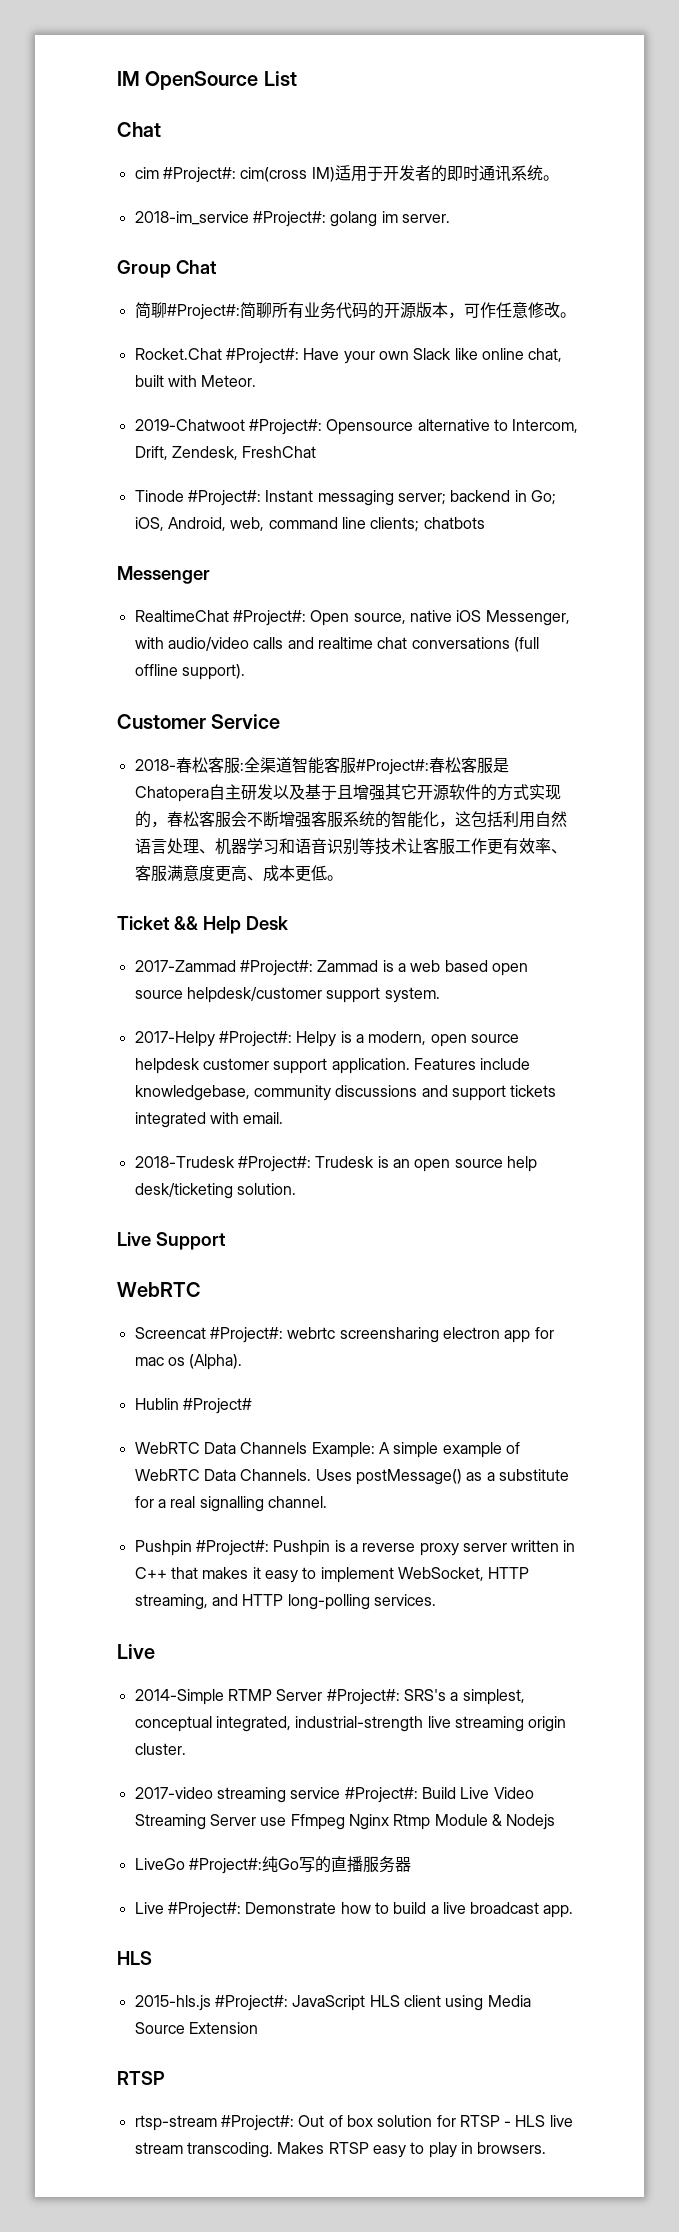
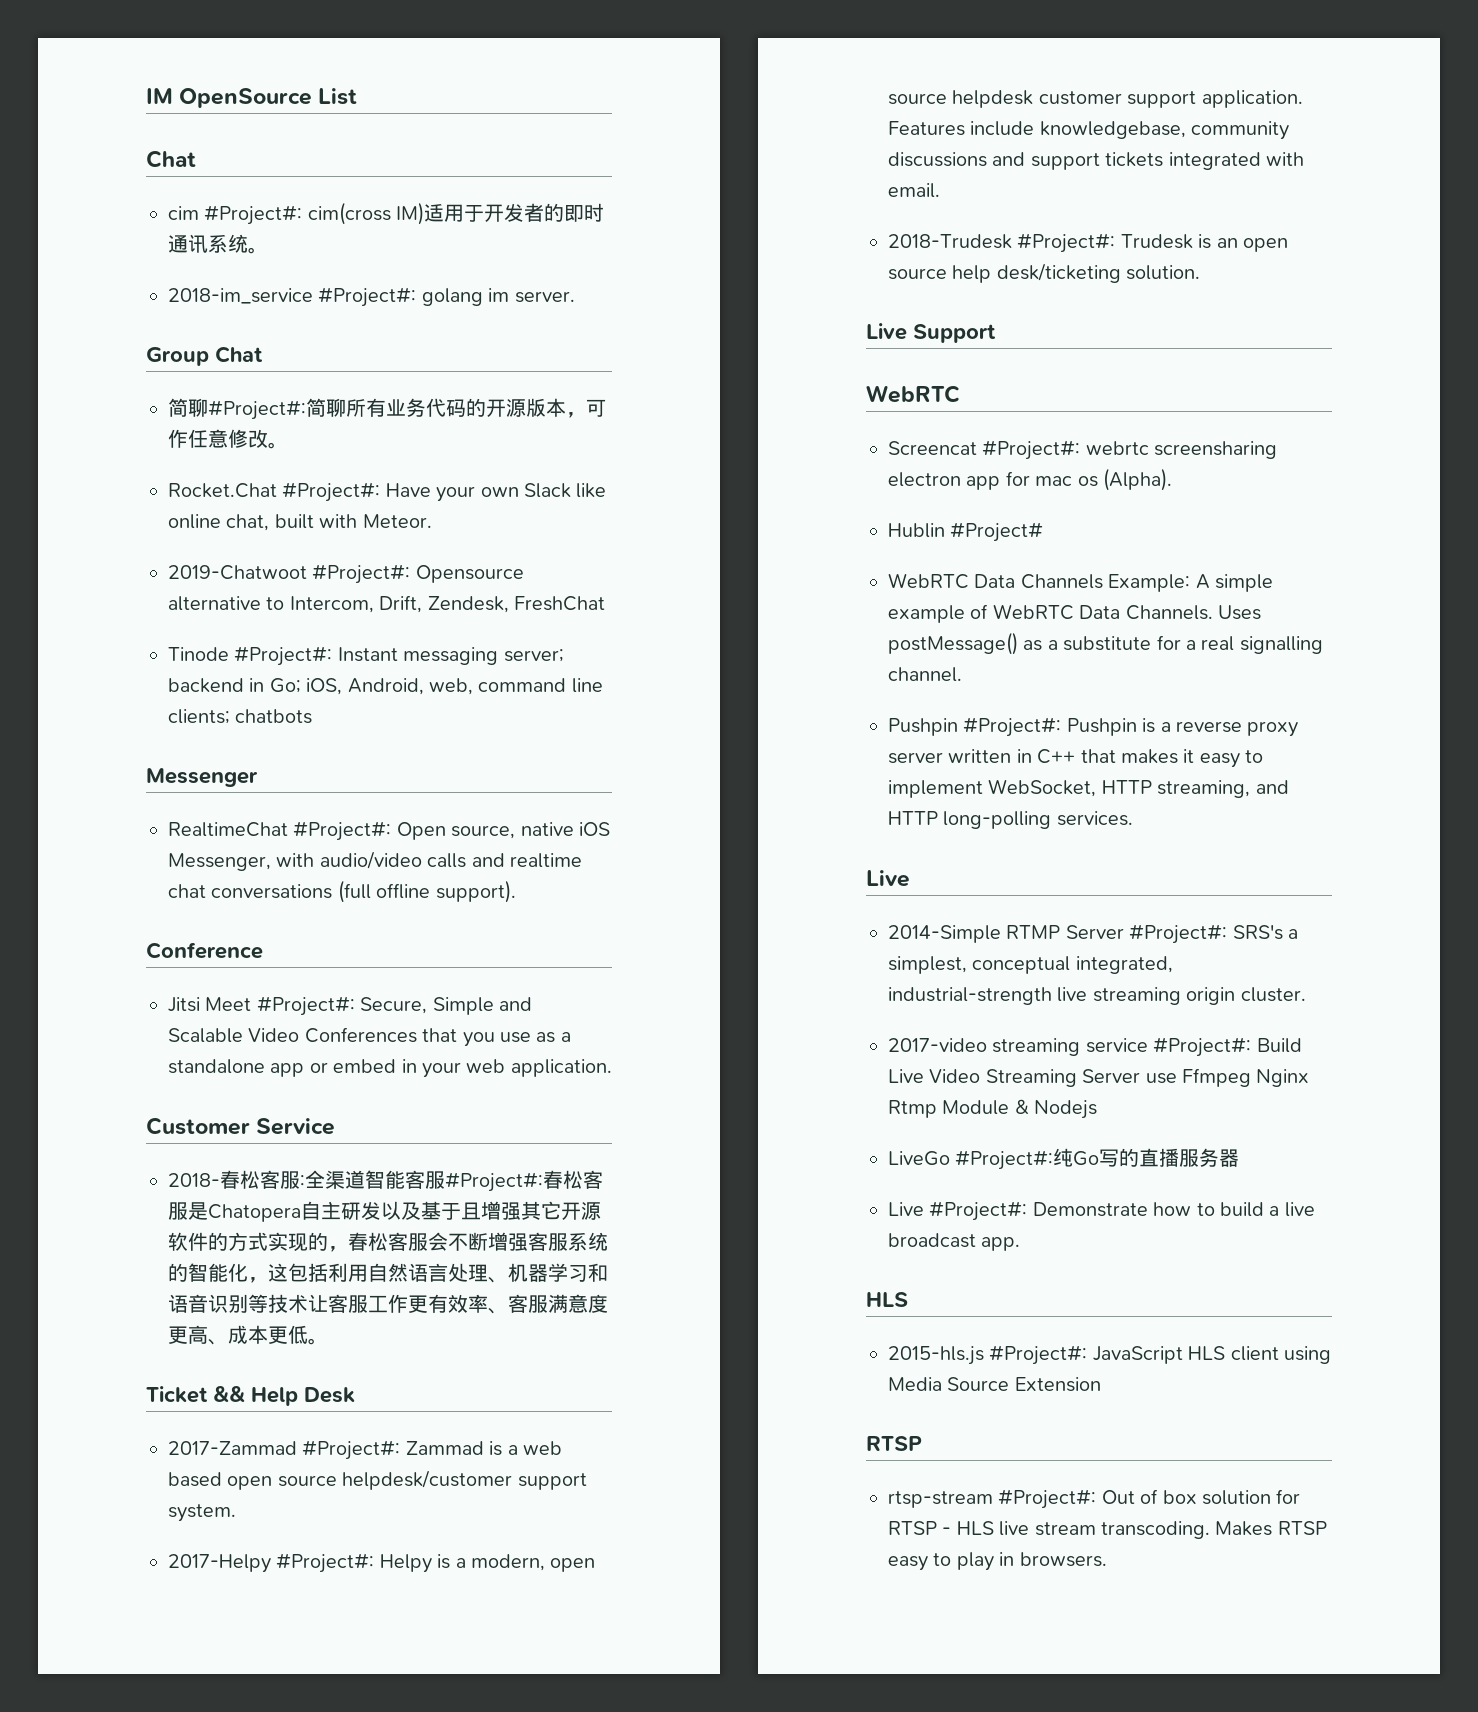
+ Conference
+ Jitsi Meet #Project#: Secure, Simple and Scalable Video Conferences that you use as a standalone app or embed in your web application.

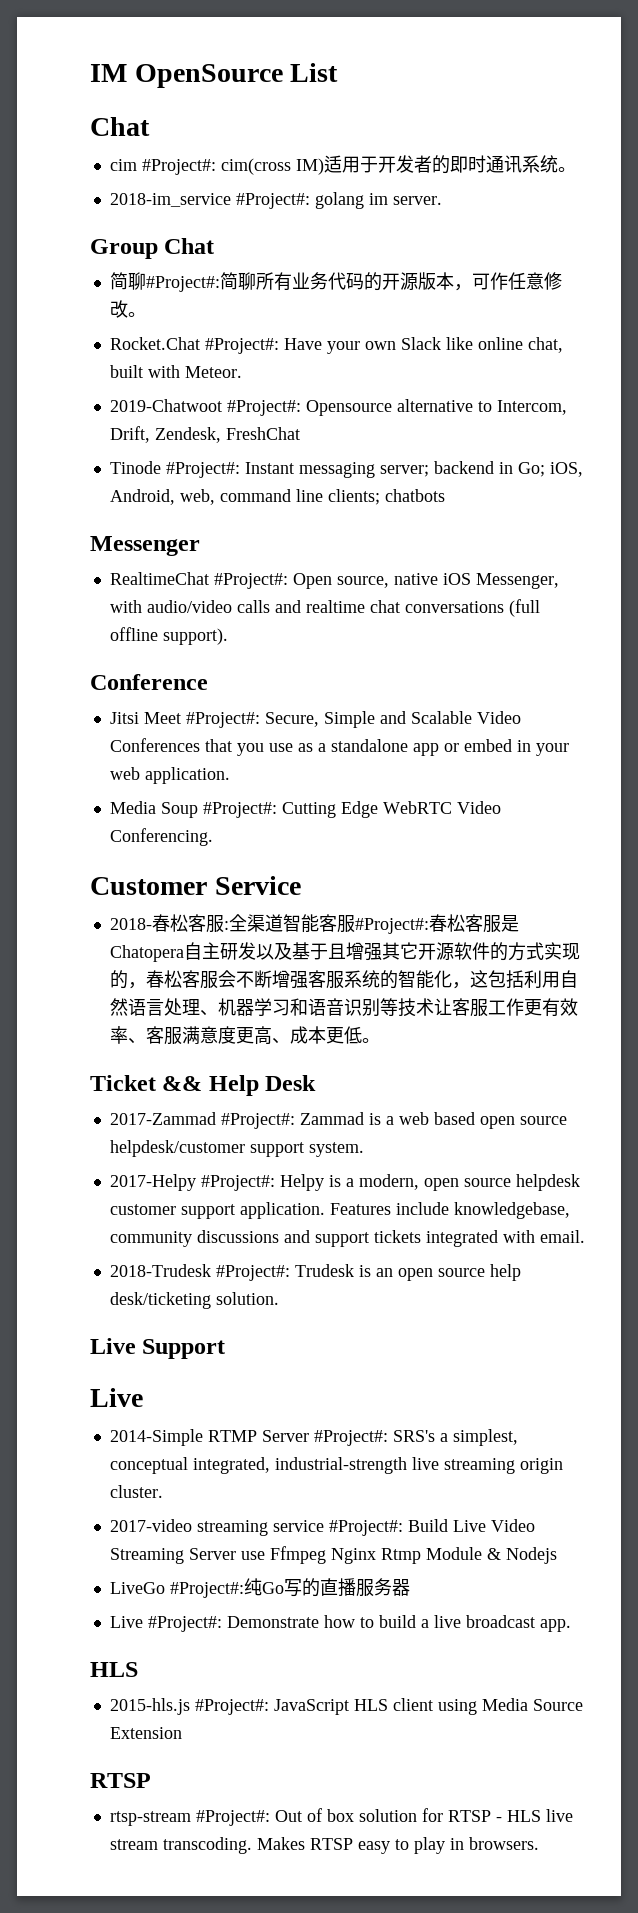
+ Media Soup #Project#: Cutting Edge WebRTC Video Conferencing.
  Live Support
- WebRTC
- Screencat #Project#: webrtc screensharing electron app for mac os (Alpha).
- Hublin #Project#
- WebRTC Data Channels Example: A simple example of WebRTC Data Channels. Uses postMessage() as a substitute for a real signalling channel.
- Pushpin #Project#: Pushpin is a reverse proxy server written in C++ that makes it easy to implement WebSocket, HTTP streaming, and HTTP long-polling services.

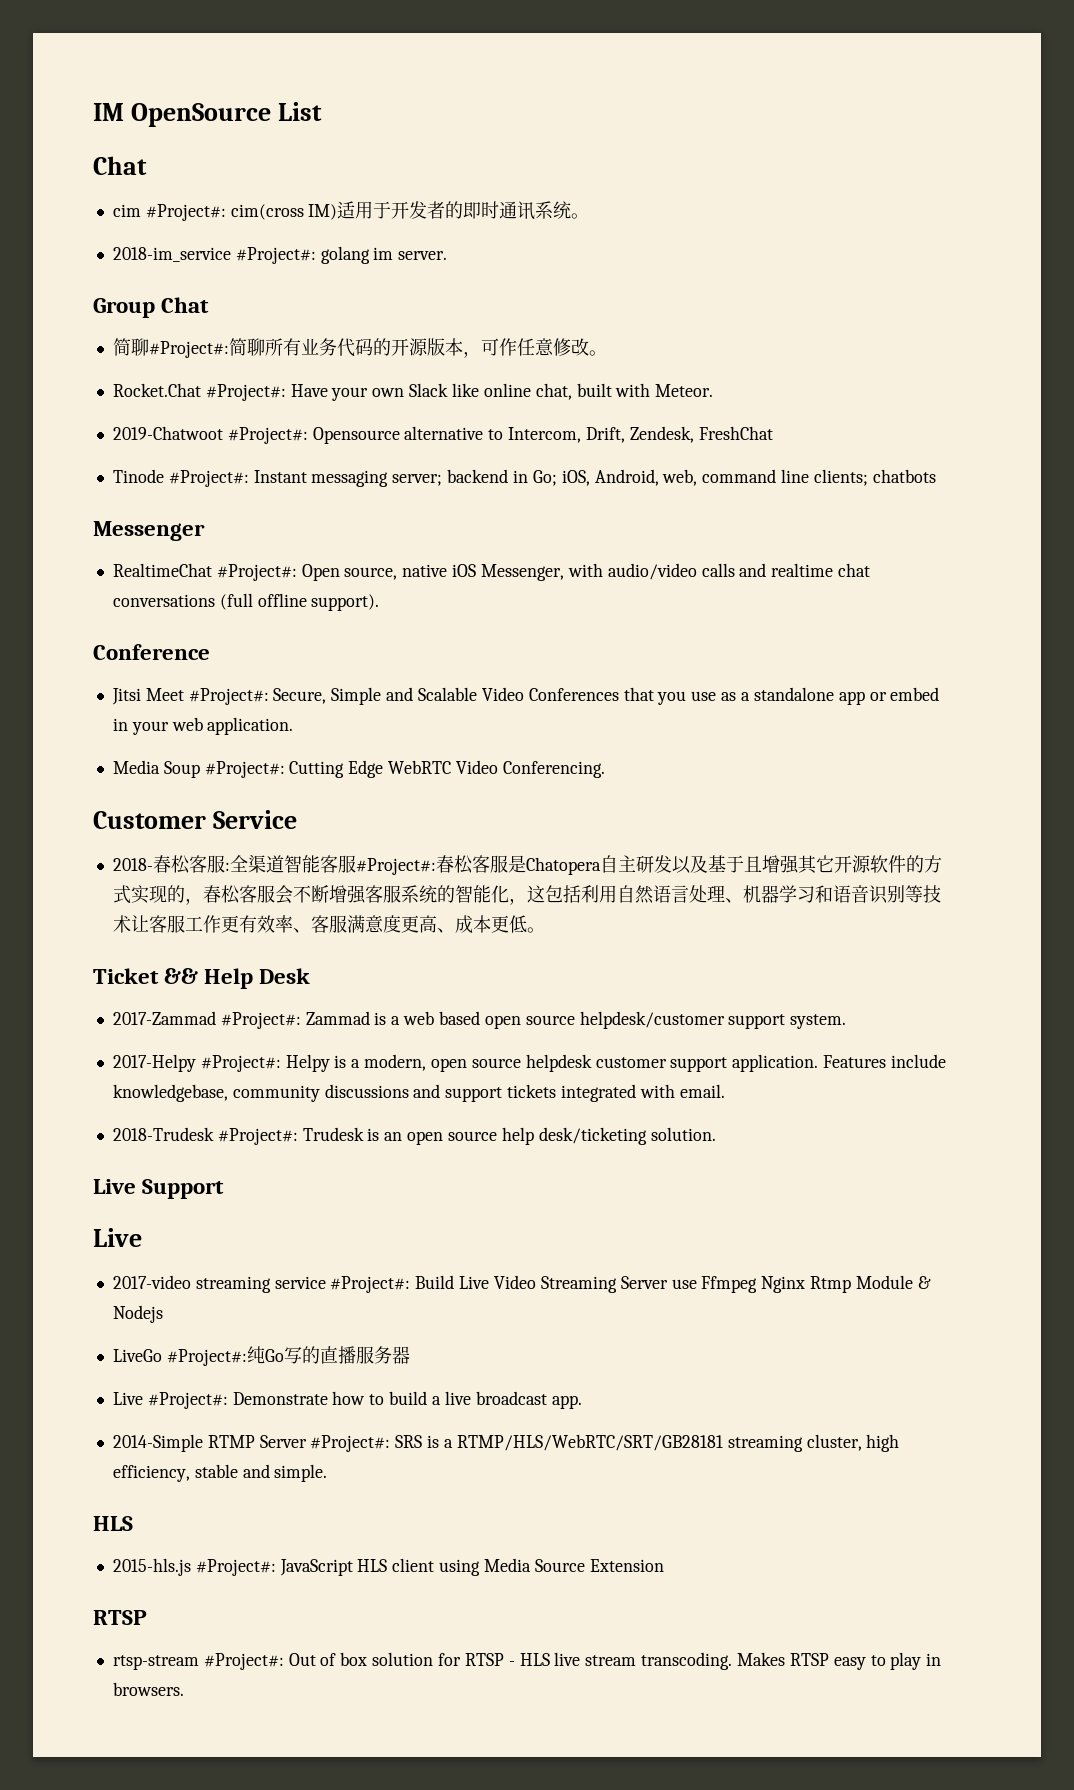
- 2014-Simple RTMP Server #Project#: SRS's a simplest, conceptual integrated, industrial-strength live streaming origin cluster.
+ 2014-Simple RTMP Server #Project#: SRS is a RTMP/HLS/WebRTC/SRT/GB28181 streaming cluster, high efficiency, stable and simple.

